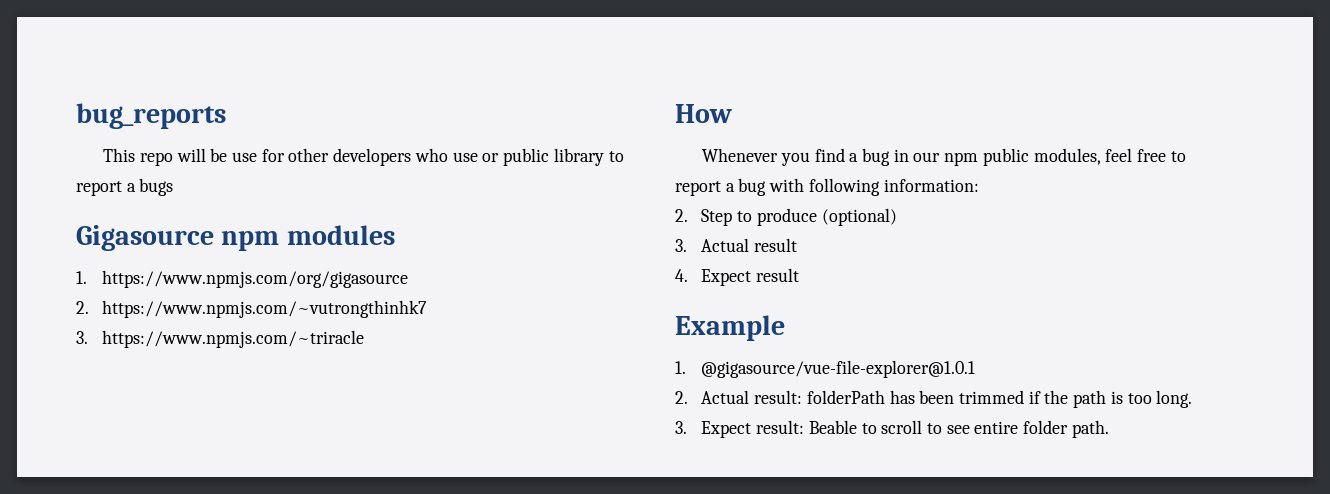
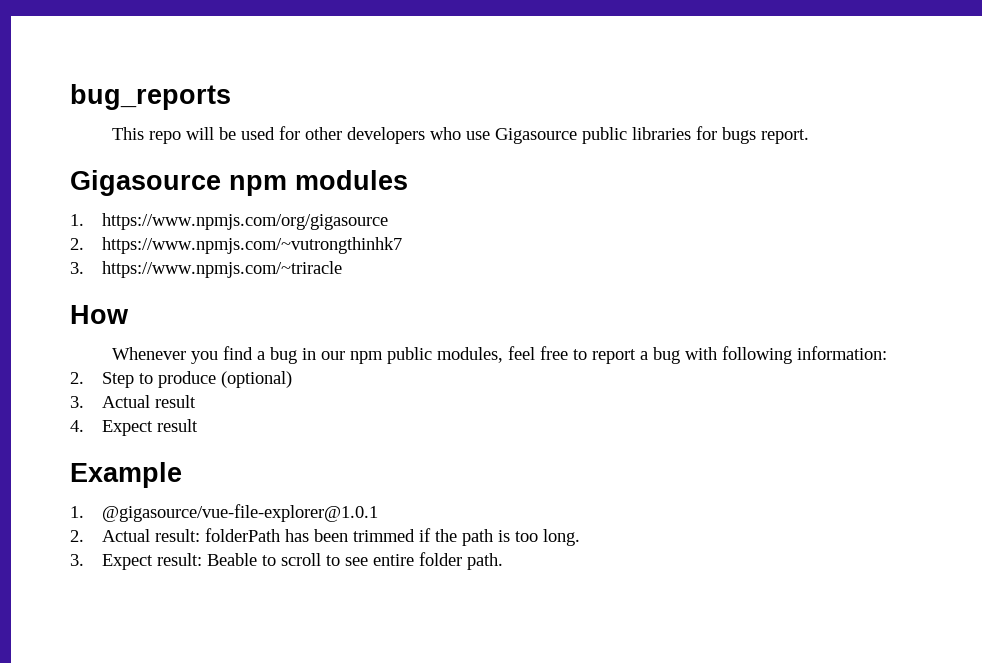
- This repo will be use for other developers who use or public library to report a bugs
+ This repo will be used for other developers who use Gigasource public libraries for bugs report.

